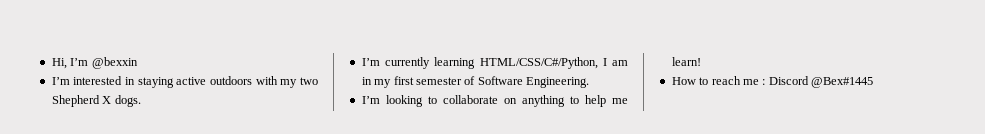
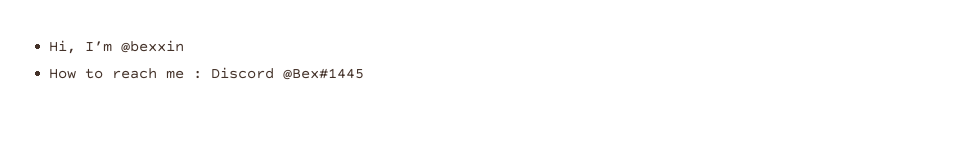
- I’m interested in staying active outdoors with my two Shepherd X dogs.
- I’m currently learning HTML/CSS/C#/Python, I am in my first semester of Software Engineering.
- I’m looking to collaborate on anything to help me learn!

